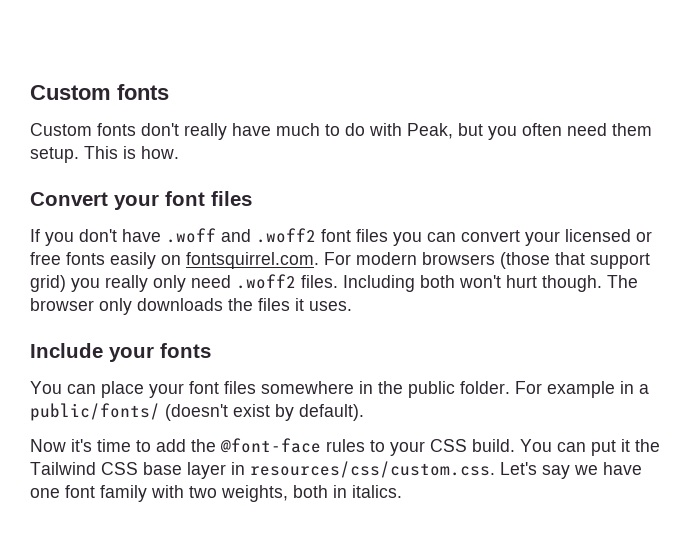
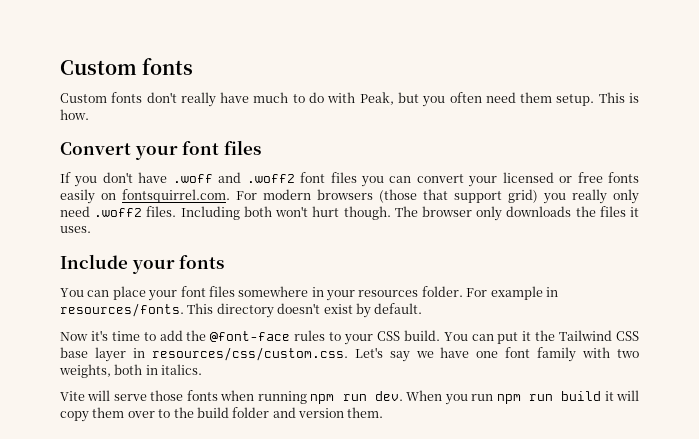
- You can place your font files somewhere in the public folder.
+ You can place your font files somewhere in your resources folder.
- For example in a public/fonts/ (doesn't exist by default).
+ For example in resources/fonts. This directory doesn't exist by default.
+ Vite will serve those fonts when running npm run dev. When you run npm run build it will copy them over to the build folder and version them.

